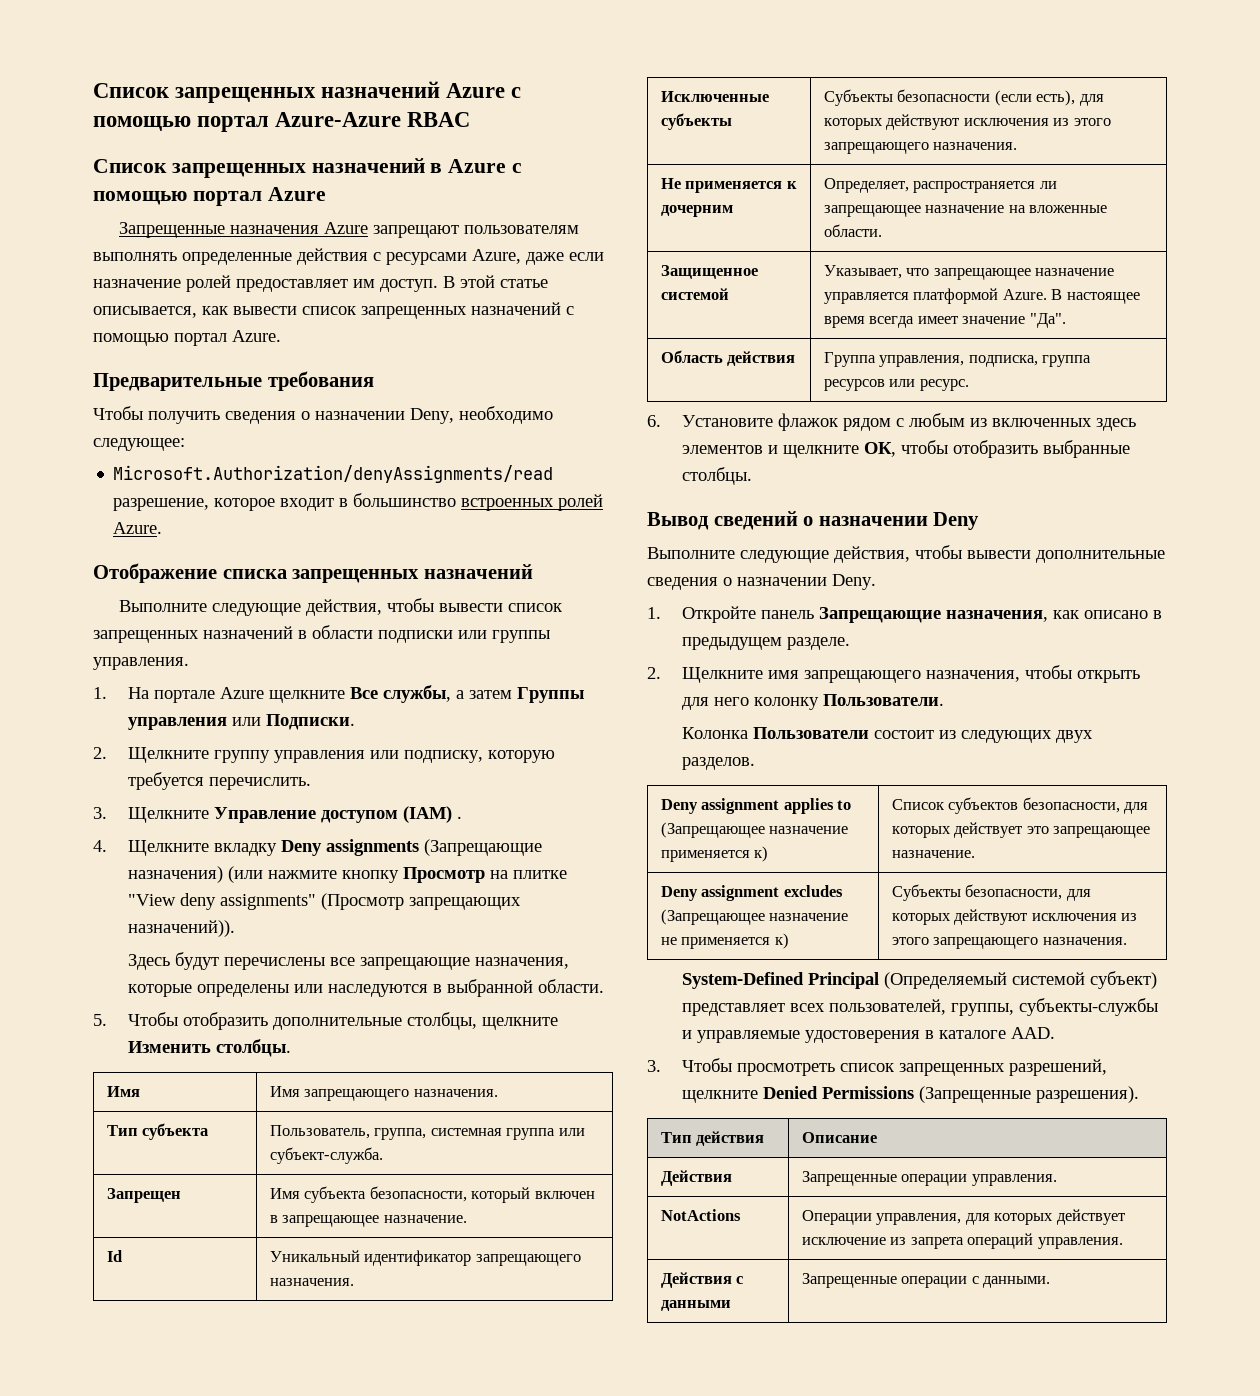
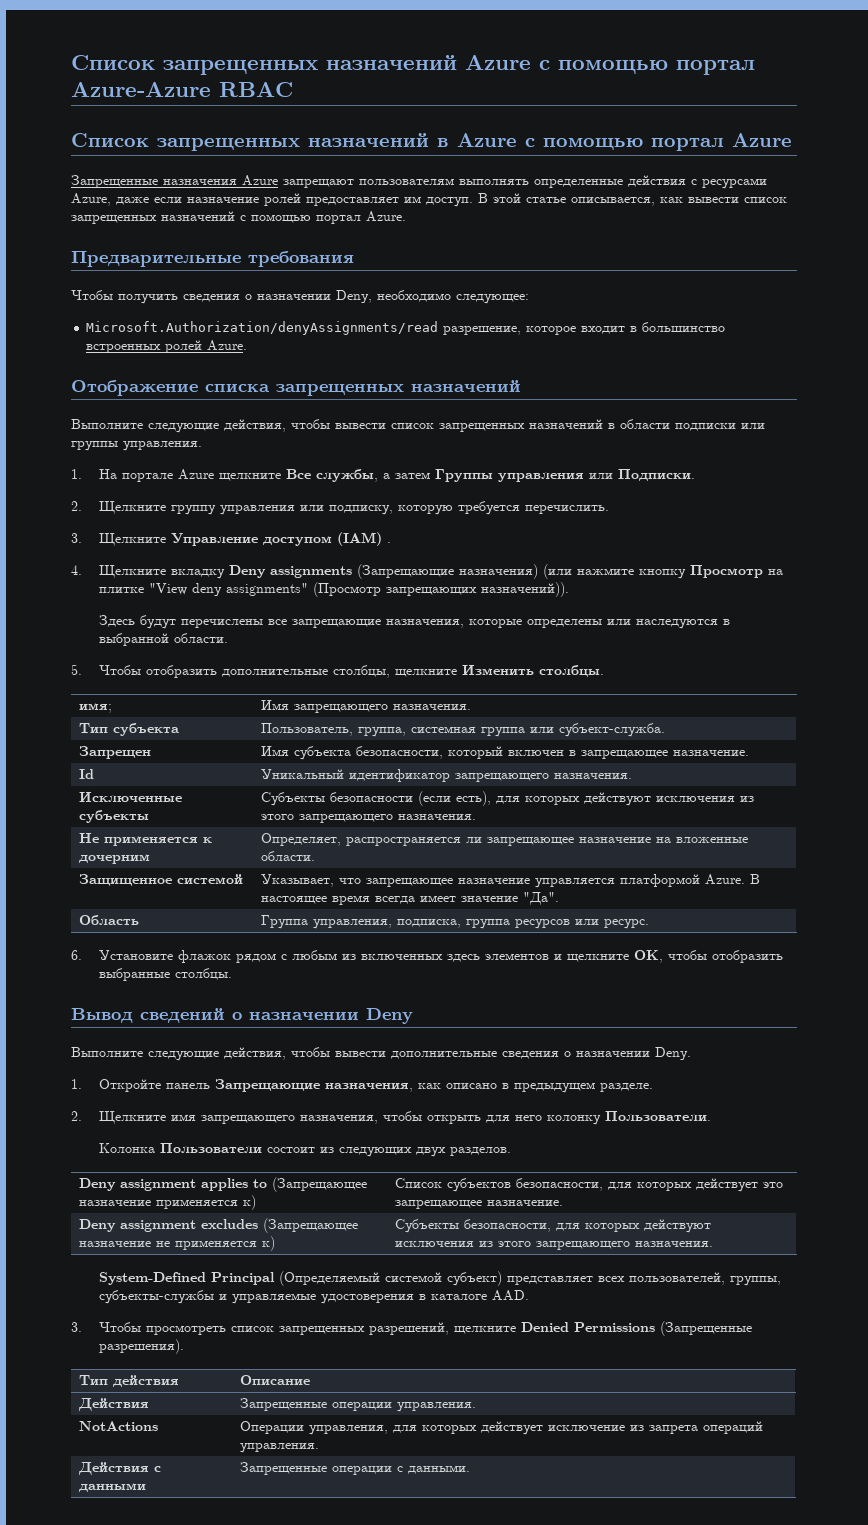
- Имя | Имя запрещающего назначения.
+ имя; | Имя запрещающего назначения.
- Область действия | Группа управления, подписка, группа ресурсов или ресурс.
+ Область | Группа управления, подписка, группа ресурсов или ресурс.

